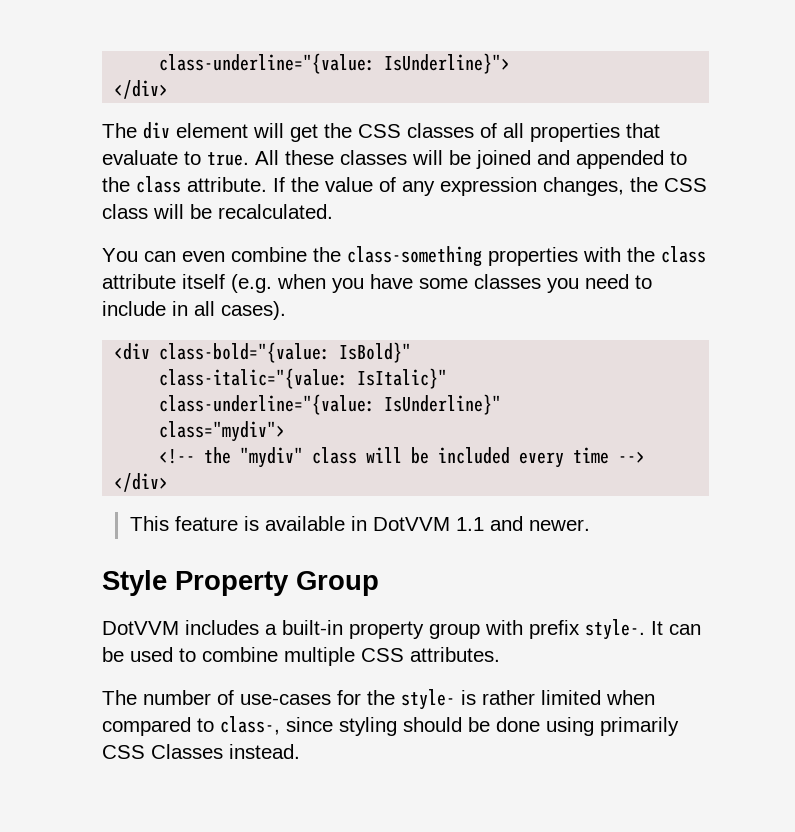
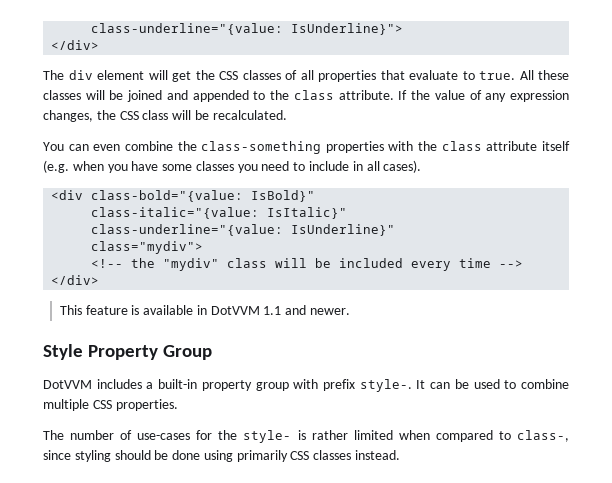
- It can be used to combine multiple CSS attributes.
+ It can be used to combine multiple CSS properties.
- The number of use-cases for the style- is rather limited when compared to class-, since styling should be done using primarily CSS Classes instead.
+ The number of use-cases for the style- is rather limited when compared to class-, since styling should be done using primarily CSS classes instead.

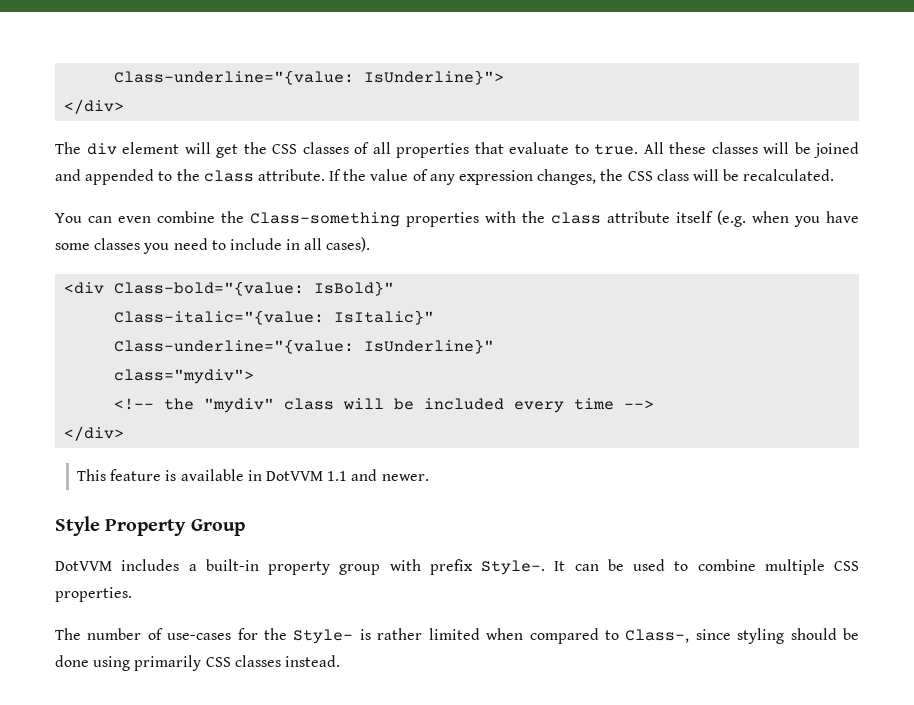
- class-underline="{value: IsUnderline}">
+ Class-underline="{value: IsUnderline}">
- You can even combine the class-something properties with the class attribute itself (e.g. when you have some classes you need to include in all cases).
+ You can even combine the Class-something properties with the class attribute itself (e.g. when you have some classes you need to include in all cases).
- <div class-bold="{value: IsBold}"
+ <div Class-bold="{value: IsBold}"
- class-italic="{value: IsItalic}"
+ Class-italic="{value: IsItalic}"
- class-underline="{value: IsUnderline}"
+ Class-underline="{value: IsUnderline}"
- DotVVM includes a built-in property group with prefix style-.
+ DotVVM includes a built-in property group with prefix Style-.
- The number of use-cases for the style- is rather limited when compared to class-, since styling should be done using primarily CSS classes instead.
+ The number of use-cases for the Style- is rather limited when compared to Class-, since styling should be done using primarily CSS classes instead.

